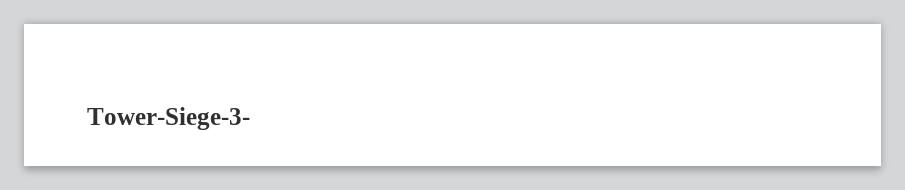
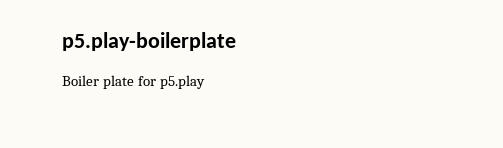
- Tower-Siege-3-
+ p5.play-boilerplate
+ Boiler plate for p5.play

